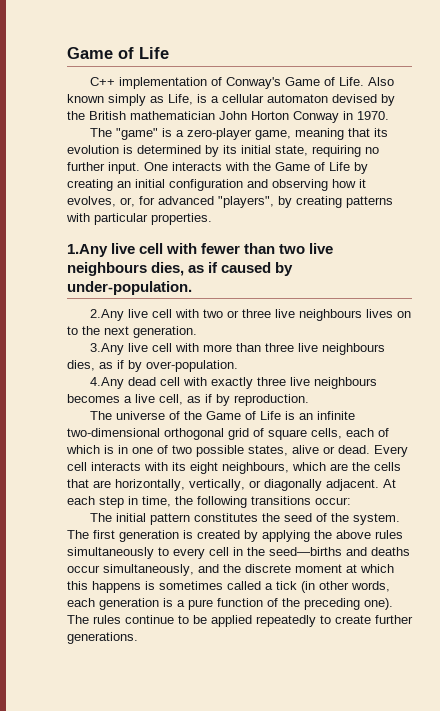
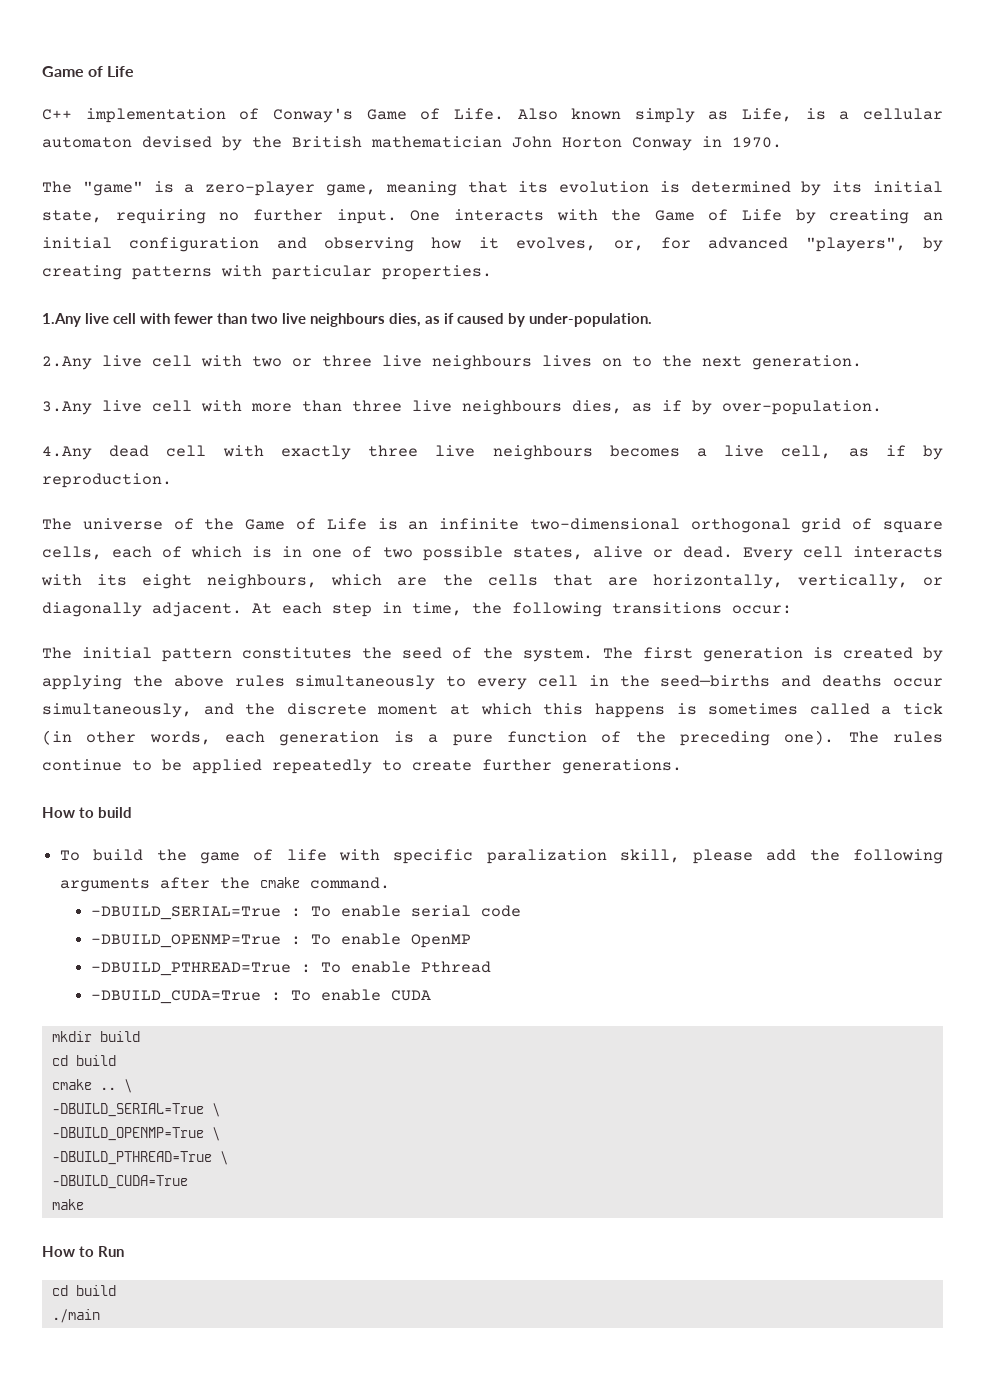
+ How to build
+ To build the game of life with specific paralization skill, please add the following arguments after the cmake command.
+ -DBUILD_SERIAL=True : To enable serial code
+ -DBUILD_OPENMP=True : To enable OpenMP
+ -DBUILD_PTHREAD=True : To enable Pthread
+ -DBUILD_CUDA=True : To enable CUDA
+ mkdir build
+ cd build
+ cmake .. \
+ -DBUILD_SERIAL=True \
+ -DBUILD_OPENMP=True \
+ -DBUILD_PTHREAD=True \
+ -DBUILD_CUDA=True
+ make
+ How to Run
+ cd build
+ ./main

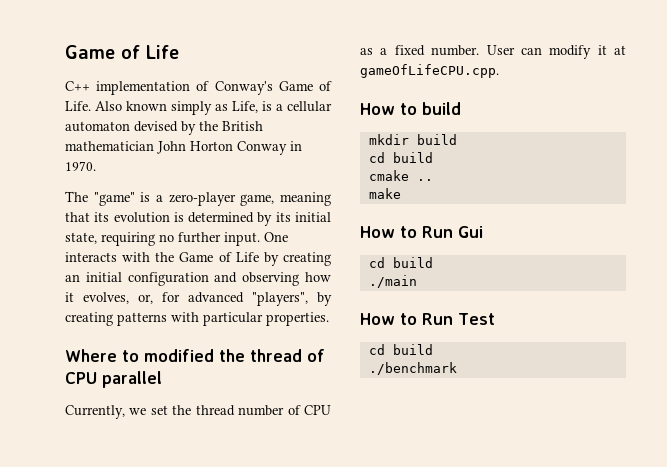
- 1.Any live cell with fewer than two live neighbours dies, as if caused by under-population.
- 2.Any live cell with two or three live neighbours lives on to the next generation.
- 3.Any live cell with more than three live neighbours dies, as if by over-population.
- 4.Any dead cell with exactly three live neighbours becomes a live cell, as if by reproduction.
- The universe of the Game of Life is an infinite two-dimensional orthogonal grid of square cells, each of which is in one of two possible states, alive or dead. Every cell interacts with its eight neighbours, which are the cells that are horizontally, vertically, or diagonally adjacent. At each step in time, the following transitions occur:
- The initial pattern constitutes the seed of the system. The first generation is created by applying the above rules simultaneously to every cell in the seed—births and deaths occur simultaneously, and the discrete moment at which this happens is sometimes called a tick (in other words, each generation is a pure function of the preceding one). The rules continue to be applied repeatedly to create further generations.
+ Where to modified the thread of CPU parallel
+ Currently, we set the thread number of CPU as a fixed number. User can modify it at gameOfLifeCPU.cpp.
  How to build
- To build the game of life with specific paralization skill, please add the following arguments after the cmake command.
- -DBUILD_SERIAL=True : To enable serial code
- -DBUILD_OPENMP=True : To enable OpenMP
- -DBUILD_PTHREAD=True : To enable Pthread
- -DBUILD_CUDA=True : To enable CUDA
- cmake .. \
- -DBUILD_SERIAL=True \
- -DBUILD_OPENMP=True \
- -DBUILD_PTHREAD=True \
- -DBUILD_CUDA=True
+ cmake ..
- How to Run
+ How to Run Gui
+ How to Run Test
+ cd build
+ ./benchmark

